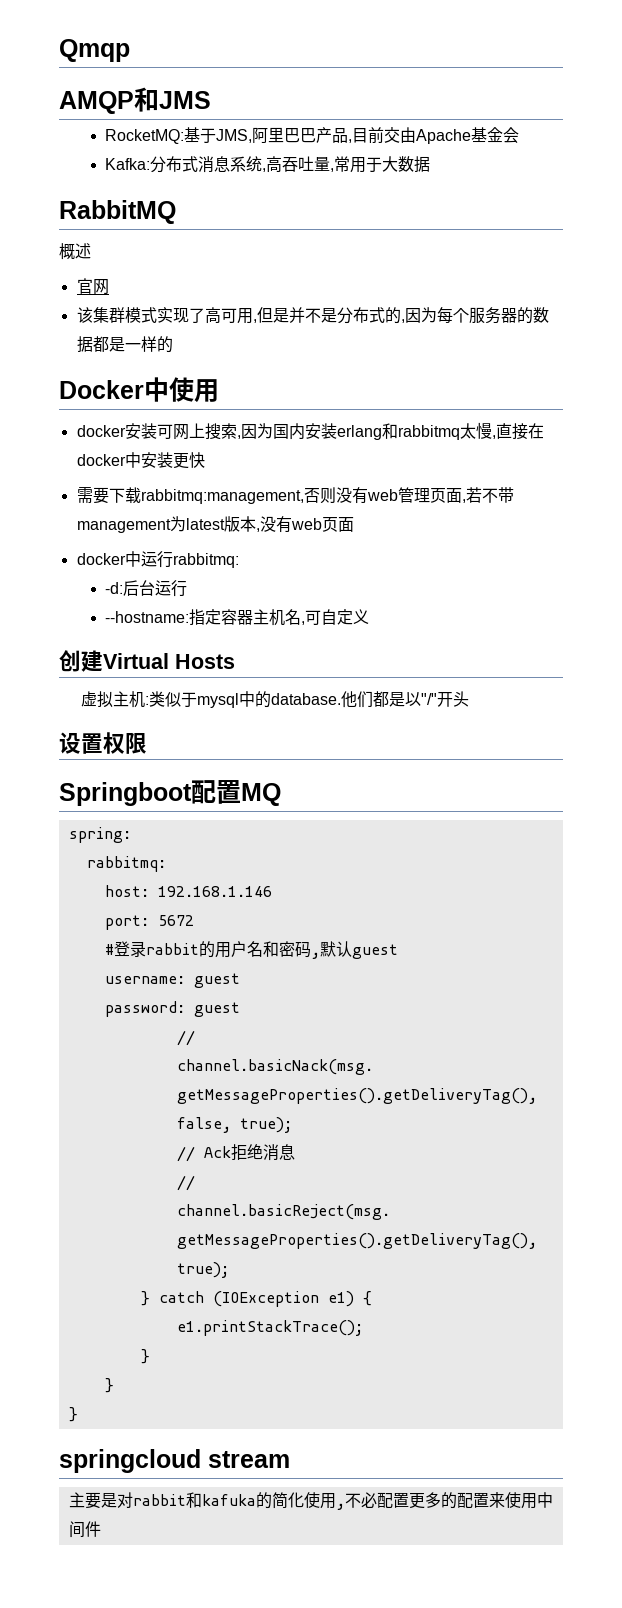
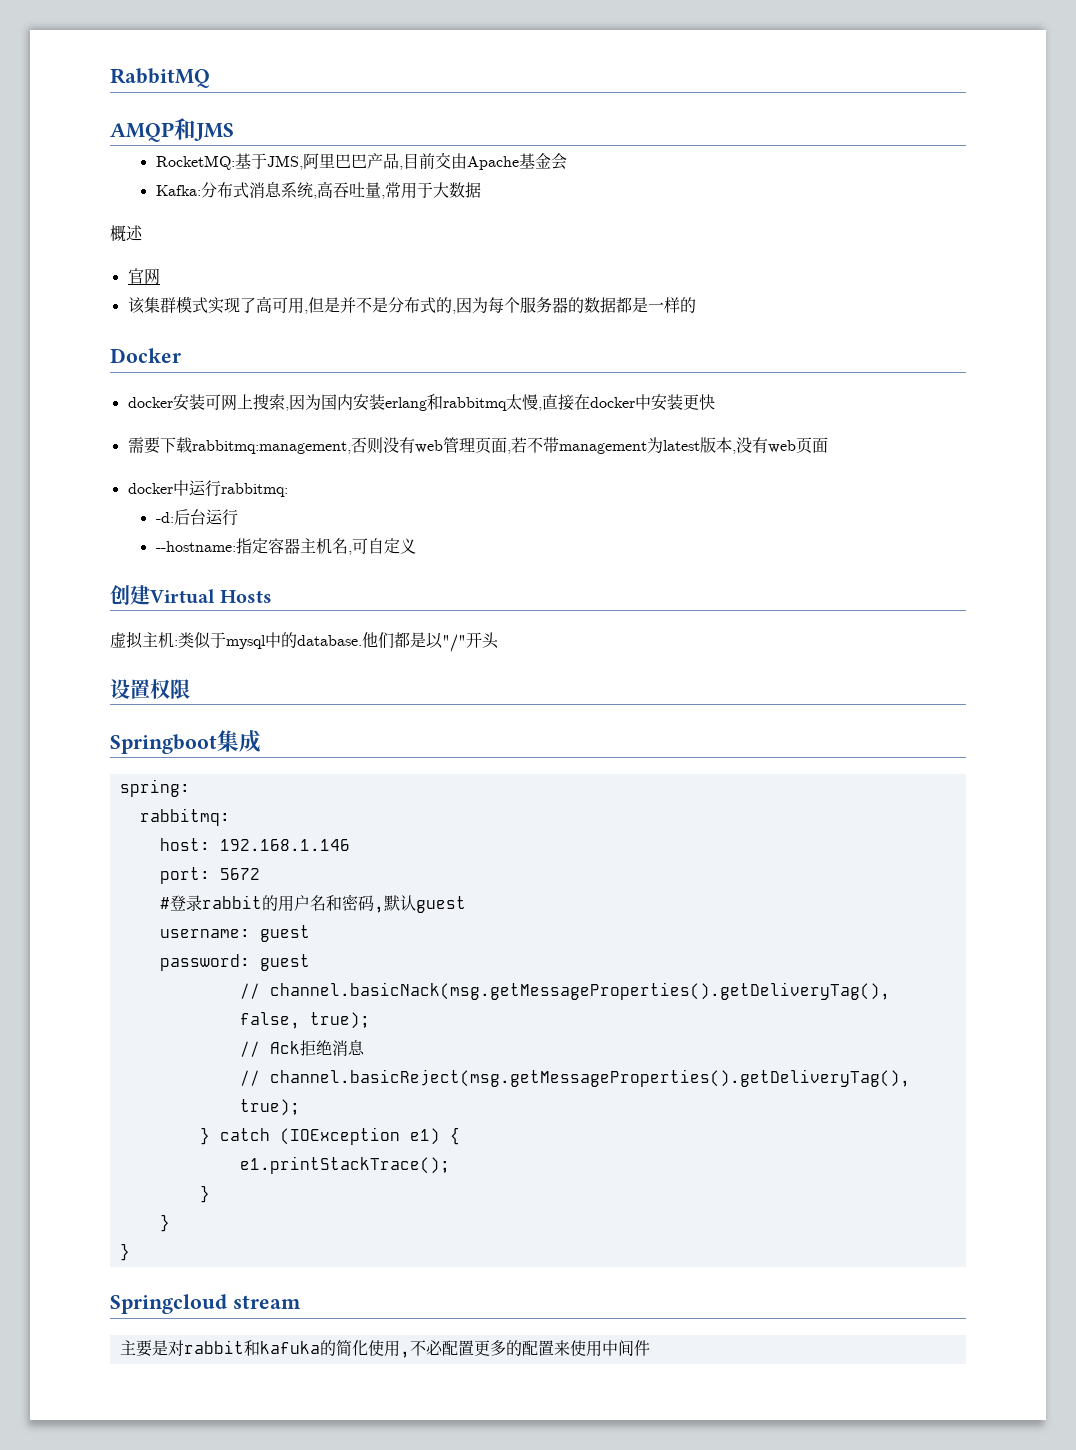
- Qmqp
+ RabbitMQ
- RabbitMQ
- Docker中使用
+ Docker
- Springboot配置MQ
+ Springboot集成
- springcloud stream
+ Springcloud stream

